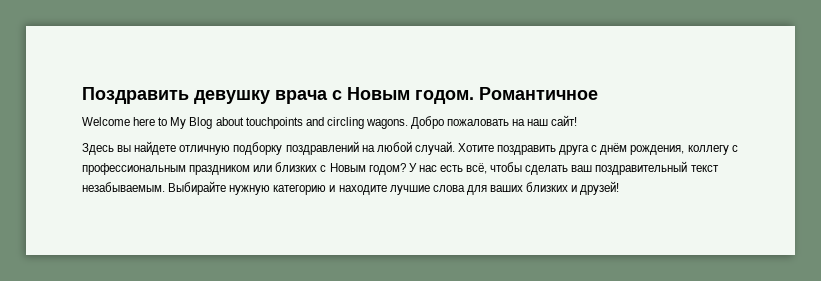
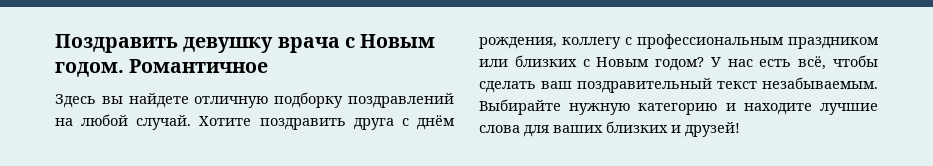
- Welcome here to My Blog about touchpoints and circling wagons. Добро пожаловать на наш сайт!

